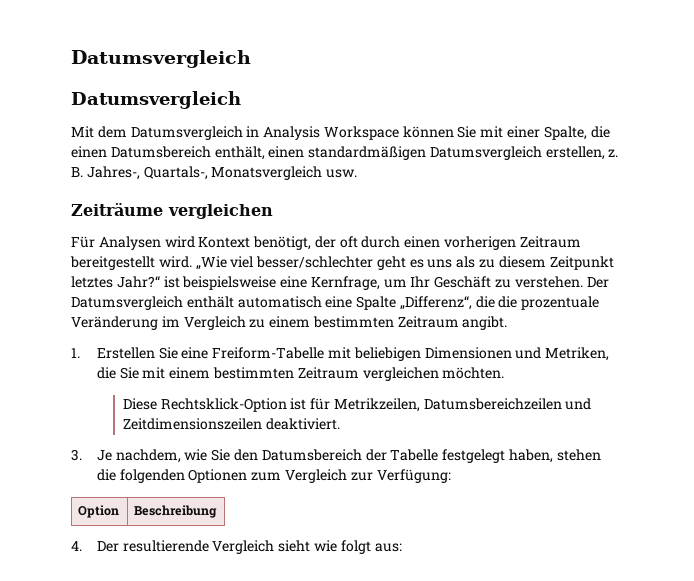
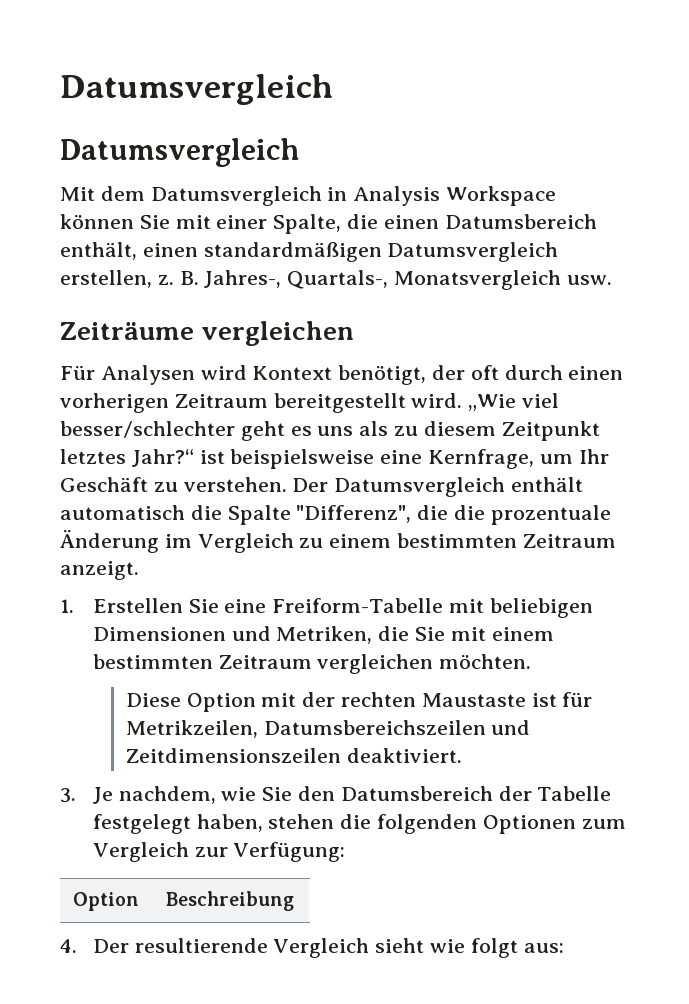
- Der Datumsvergleich enthält automatisch eine Spalte „Differenz“, die die prozentuale Veränderung im Vergleich zu einem bestimmten Zeitraum angibt.
+ Der Datumsvergleich enthält automatisch die Spalte "Differenz", die die prozentuale Änderung im Vergleich zu einem bestimmten Zeitraum anzeigt.
- Diese Rechtsklick-Option ist für Metrikzeilen, Datumsbereichzeilen und Zeitdimensionszeilen deaktiviert.
+ Diese Option mit der rechten Maustaste ist für Metrikzeilen, Datumsbereichszeilen und Zeitdimensionszeilen deaktiviert.

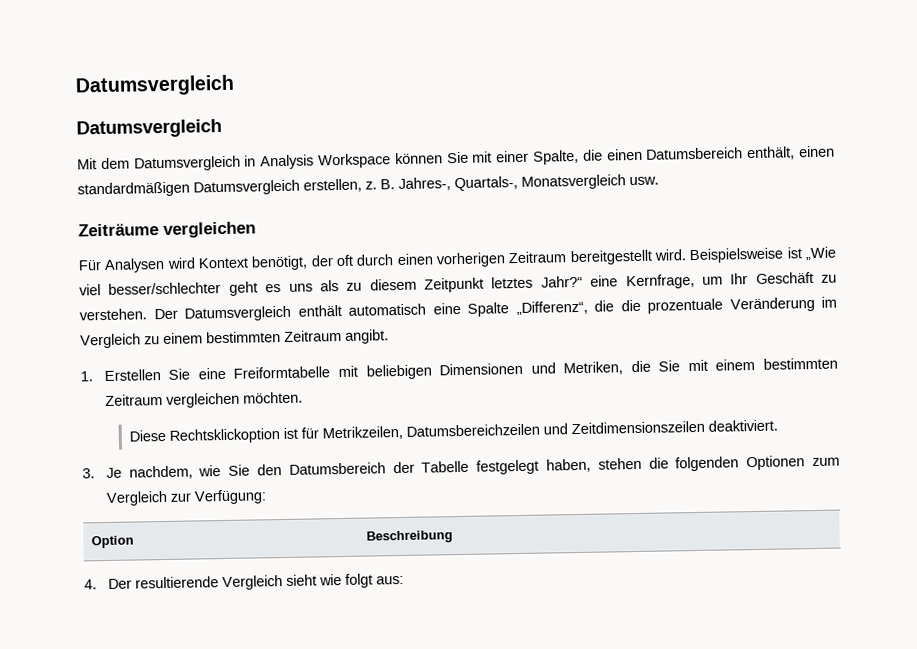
- „Wie viel besser/schlechter geht es uns als zu diesem Zeitpunkt letztes Jahr?“ ist beispielsweise eine Kernfrage, um Ihr Geschäft zu verstehen.
+ Beispielsweise ist „Wie viel besser/schlechter geht es uns als zu diesem Zeitpunkt letztes Jahr?“ eine Kernfrage, um Ihr Geschäft zu verstehen.
- Der Datumsvergleich enthält automatisch die Spalte "Differenz", die die prozentuale Änderung im Vergleich zu einem bestimmten Zeitraum anzeigt.
+ Der Datumsvergleich enthält automatisch eine Spalte „Differenz“, die die prozentuale Veränderung im Vergleich zu einem bestimmten Zeitraum angibt.
- 1. Erstellen Sie eine Freiform-Tabelle mit beliebigen Dimensionen und Metriken, die Sie mit einem bestimmten Zeitraum vergleichen möchten.
+ 1. Erstellen Sie eine Freiformtabelle mit beliebigen Dimensionen und Metriken, die Sie mit einem bestimmten Zeitraum vergleichen möchten.
- Diese Option mit der rechten Maustaste ist für Metrikzeilen, Datumsbereichszeilen und Zeitdimensionszeilen deaktiviert.
+ Diese Rechtsklickoption ist für Metrikzeilen, Datumsbereichzeilen und Zeitdimensionszeilen deaktiviert.

